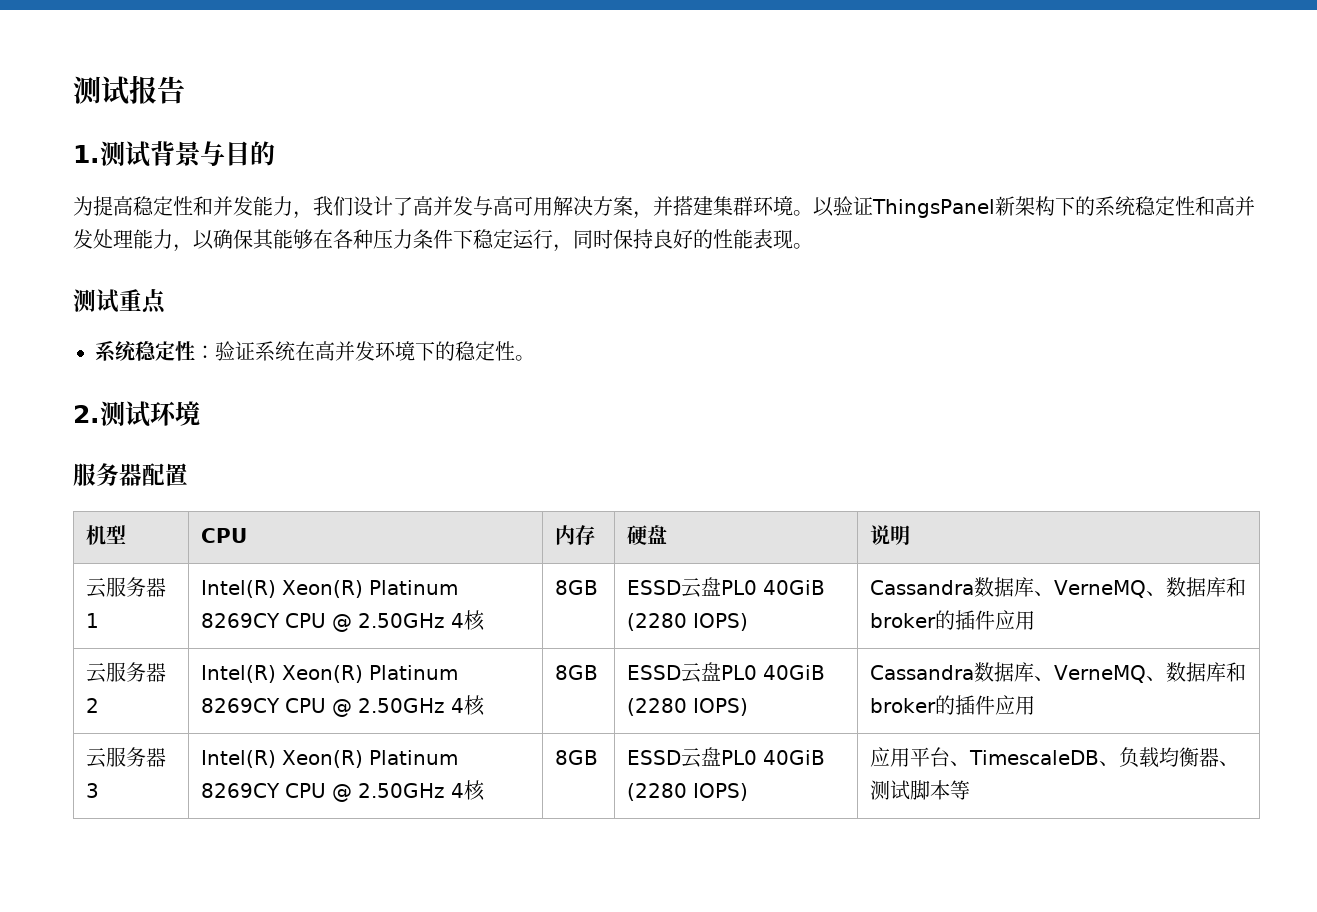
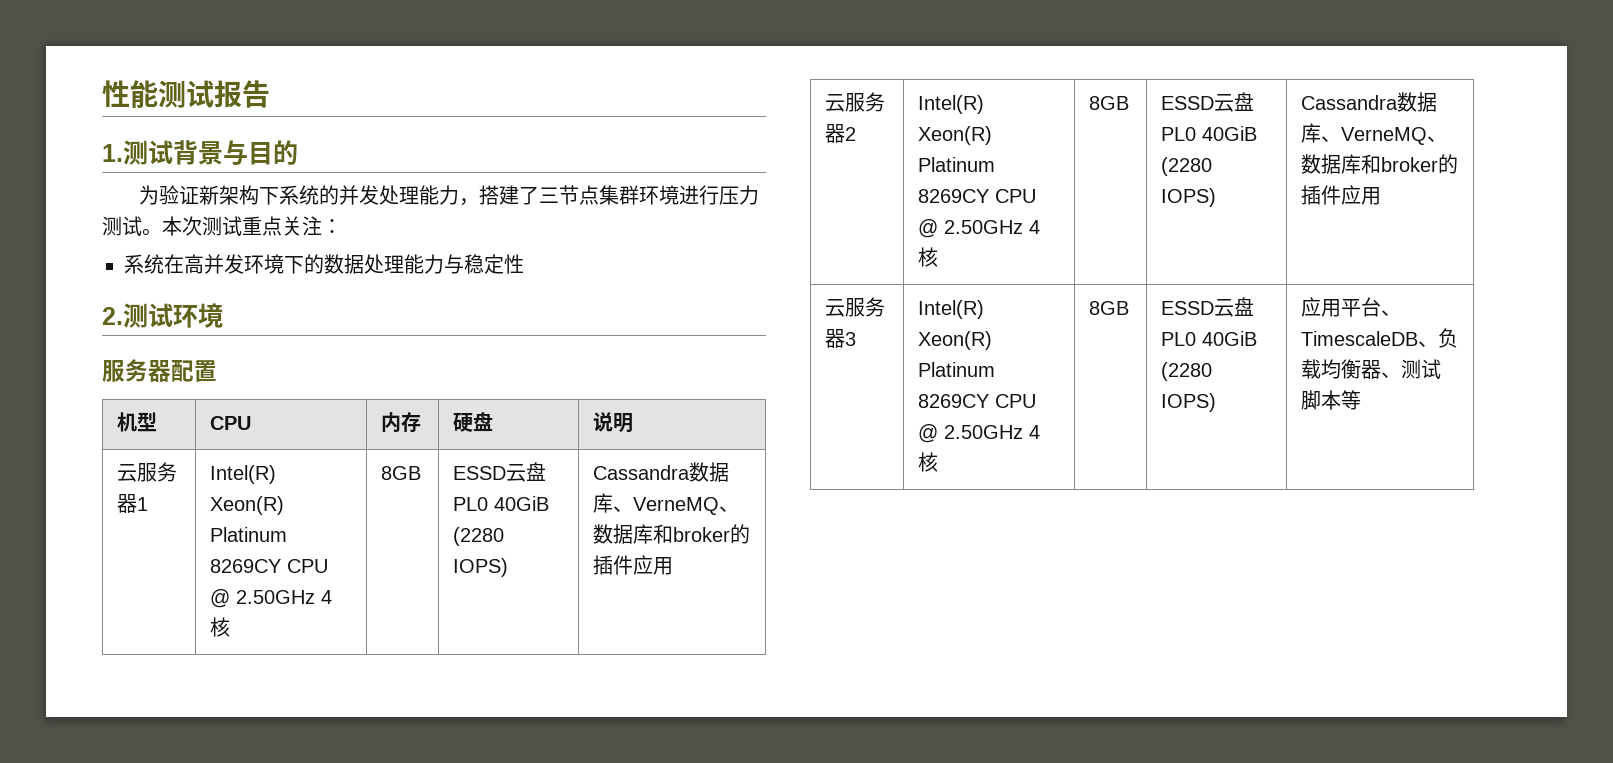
- 测试报告
+ 性能测试报告
- 为提高稳定性和并发能力，我们设计了高并发与高可用解决方案，并搭建集群环境。以验证ThingsPanel新架构下的系统稳定性和高并发处理能力，以确保其能够在各种压力条件下稳定运行，同时保持良好的性能表现。
- 测试重点
- 系统稳定性：验证系统在高并发环境下的稳定性。
+ 为验证新架构下系统的并发处理能力，搭建了三节点集群环境进行压力测试。本次测试重点关注：
+ 系统在高并发环境下的数据处理能力与稳定性

